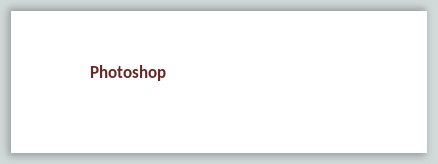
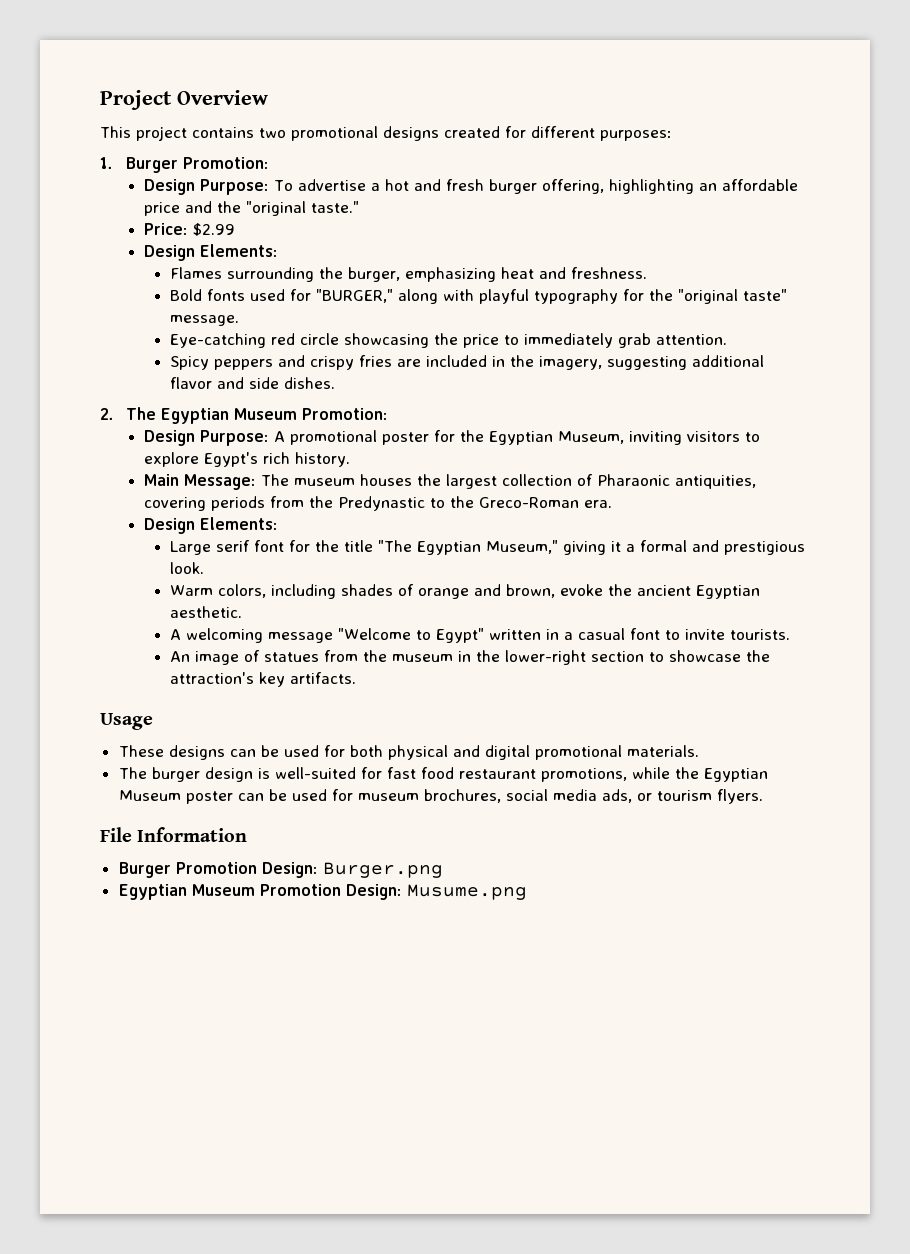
- Photoshop
+ Project Overview
+ This project contains two promotional designs created for different purposes:
+ 1. Burger Promotion:
+ Design Purpose: To advertise a hot and fresh burger offering, highlighting an affordable price and the "original taste."
+ Price: $2.99
+ Design Elements:
+ Flames surrounding the burger, emphasizing heat and freshness.
+ Bold fonts used for "BURGER," along with playful typography for the "original taste" message.
+ Eye-catching red circle showcasing the price to immediately grab attention.
+ Spicy peppers and crispy fries are included in the imagery, suggesting additional flavor and side dishes.
+ 2. The Egyptian Museum Promotion:
+ Design Purpose: A promotional poster for the Egyptian Museum, inviting visitors to explore Egypt's rich history.
+ Main Message: The museum houses the largest collection of Pharaonic antiquities, covering periods from the Predynastic to the Greco-Roman era.
+ Design Elements:
+ Large serif font for the title "The Egyptian Museum," giving it a formal and prestigious look.
+ Warm colors, including shades of orange and brown, evoke the ancient Egyptian aesthetic.
+ A welcoming message "Welcome to Egypt" written in a casual font to invite tourists.
+ An image of statues from the museum in the lower-right section to showcase the attraction's key artifacts.
+ Usage
+ These designs can be used for both physical and digital promotional materials.
+ The burger design is well-suited for fast food restaurant promotions, while the Egyptian Museum poster can be used for museum brochures, social media ads, or tourism flyers.
+ File Information
+ Burger Promotion Design: Burger.png
+ Egyptian Museum Promotion Design: Musume.png

